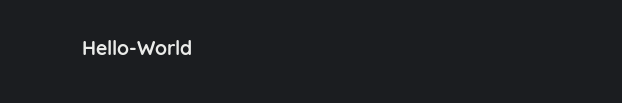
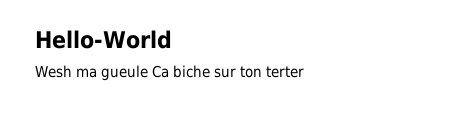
+ Wesh ma gueule Ca biche sur ton terter

